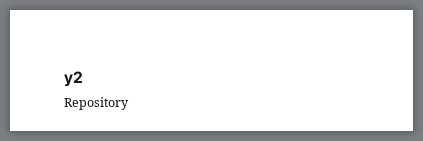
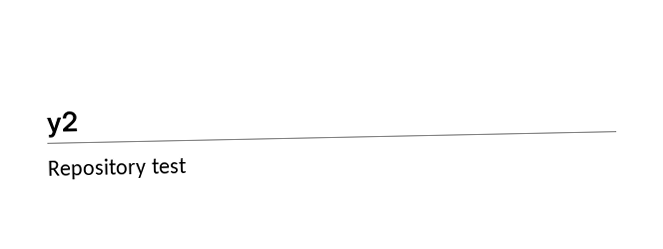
- Repository
+ Repository test

